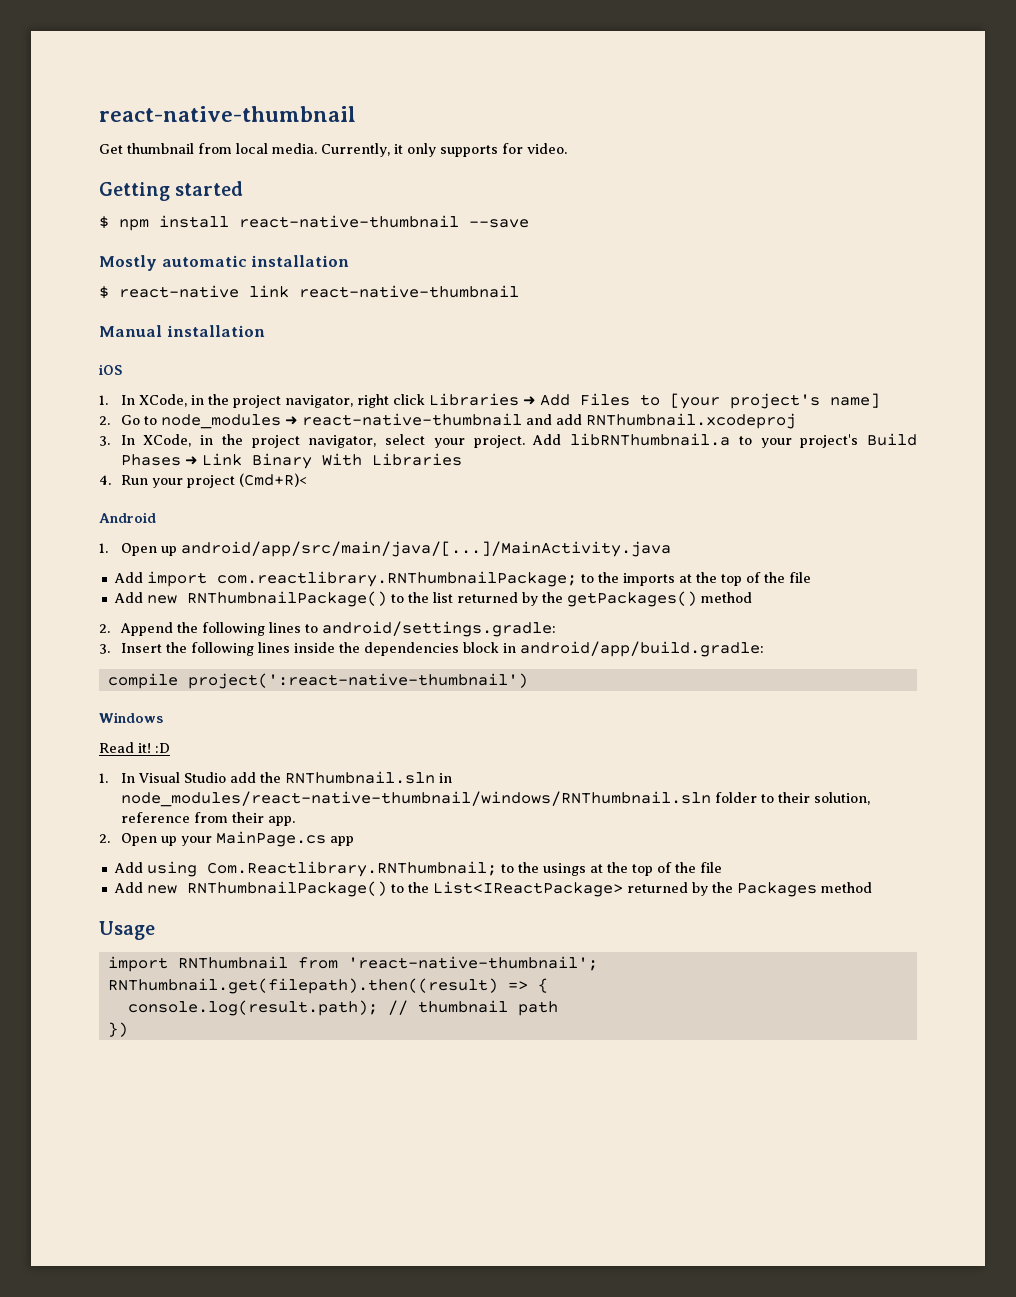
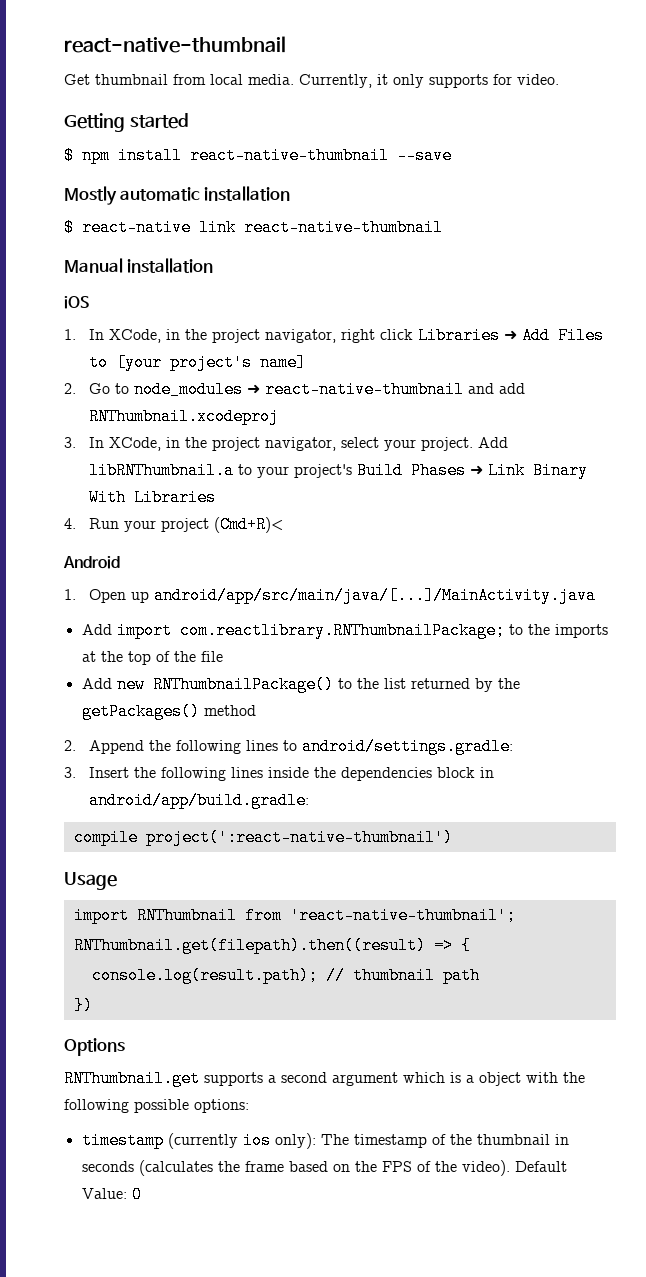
- Windows
- Read it! :D
- 1. In Visual Studio add the RNThumbnail.sln in node_modules/react-native-thumbnail/windows/RNThumbnail.sln folder to their solution, reference from their app.
- 2. Open up your MainPage.cs app
- Add using Com.Reactlibrary.RNThumbnail; to the usings at the top of the file
- Add new RNThumbnailPackage() to the List<IReactPackage> returned by the Packages method
+ Options
+ RNThumbnail.get supports a second argument which is a object with the following possible options:
+ timestamp (currently ios only): The timestamp of the thumbnail in seconds (calculates the frame based on the FPS of the video). Default Value: 0

